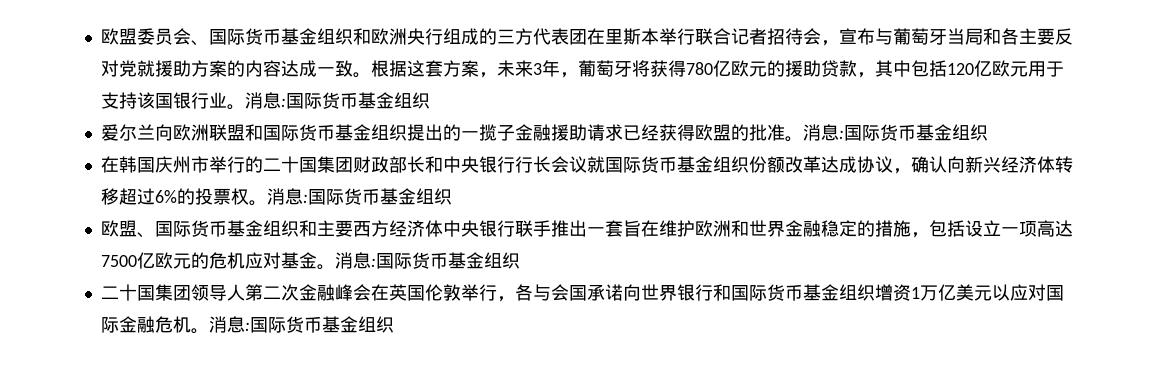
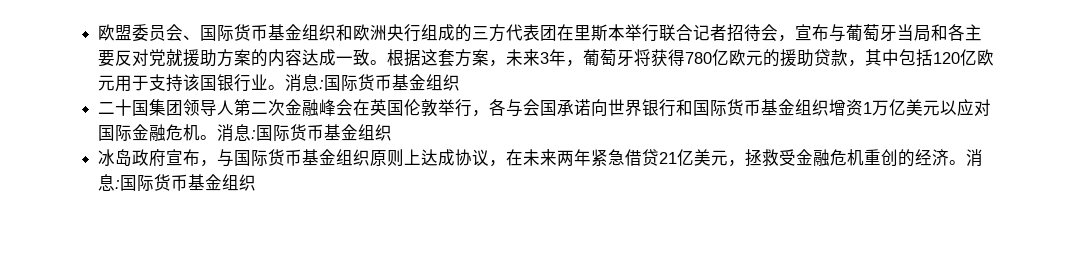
- 爱尔兰向欧洲联盟和国际货币基金组织提出的一揽子金融援助请求已经获得欧盟的批准。消息:国际货币基金组织
- 在韩国庆州市举行的二十国集团财政部长和中央银行行长会议就国际货币基金组织份额改革达成协议，确认向新兴经济体转移超过6%的投票权。消息:国际货币基金组织
- 欧盟、国际货币基金组织和主要西方经济体中央银行联手推出一套旨在维护欧洲和世界金融稳定的措施，包括设立一项高达7500亿欧元的危机应对基金。消息:国际货币基金组织
+ 冰岛政府宣布，与国际货币基金组织原则上达成协议，在未来两年紧急借贷21亿美元，拯救受金融危机重创的经济。消息:国际货币基金组织

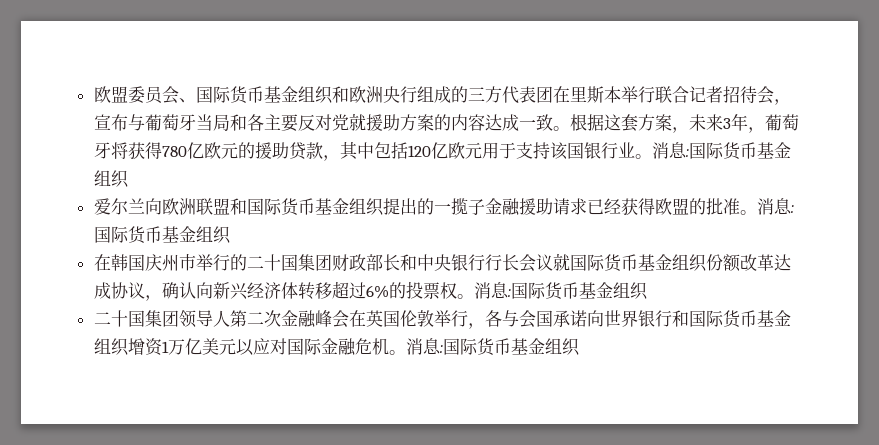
+ 爱尔兰向欧洲联盟和国际货币基金组织提出的一揽子金融援助请求已经获得欧盟的批准。消息:国际货币基金组织
+ 在韩国庆州市举行的二十国集团财政部长和中央银行行长会议就国际货币基金组织份额改革达成协议，确认向新兴经济体转移超过6%的投票权。消息:国际货币基金组织
- 冰岛政府宣布，与国际货币基金组织原则上达成协议，在未来两年紧急借贷21亿美元，拯救受金融危机重创的经济。消息:国际货币基金组织

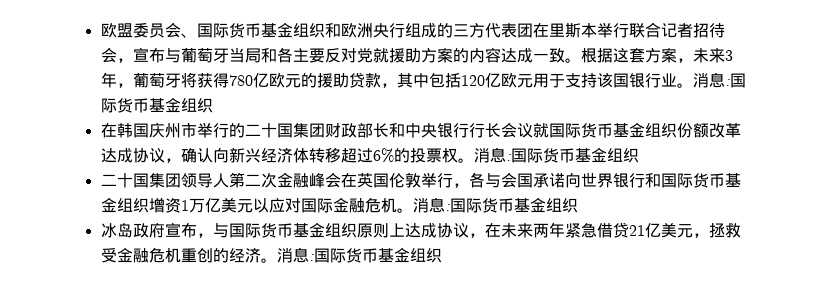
- 爱尔兰向欧洲联盟和国际货币基金组织提出的一揽子金融援助请求已经获得欧盟的批准。消息:国际货币基金组织
+ 冰岛政府宣布，与国际货币基金组织原则上达成协议，在未来两年紧急借贷21亿美元，拯救受金融危机重创的经济。消息:国际货币基金组织

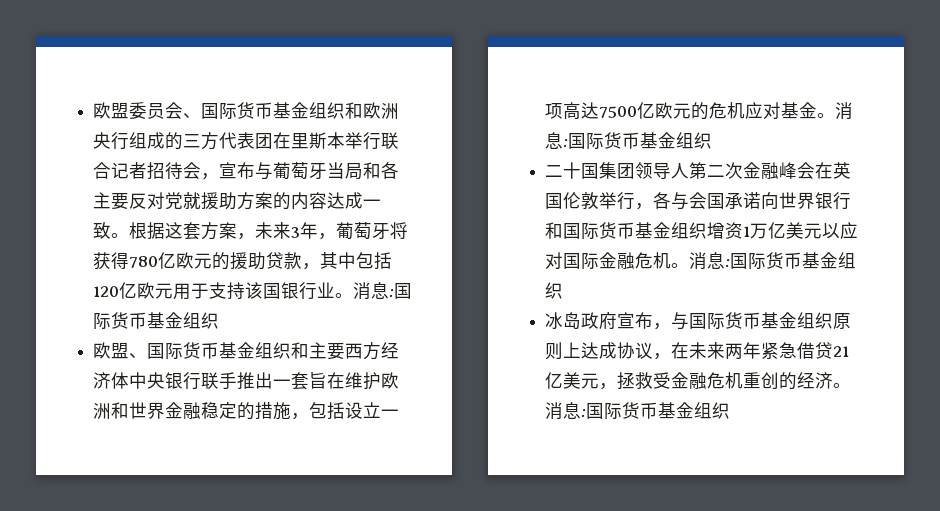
- 在韩国庆州市举行的二十国集团财政部长和中央银行行长会议就国际货币基金组织份额改革达成协议，确认向新兴经济体转移超过6%的投票权。
+ 欧盟、国际货币基金组织和主要西方经济体中央银行联手推出一套旨在维护欧洲和世界金融稳定的措施，包括设立一项高达7500亿欧元的危机应对基金。

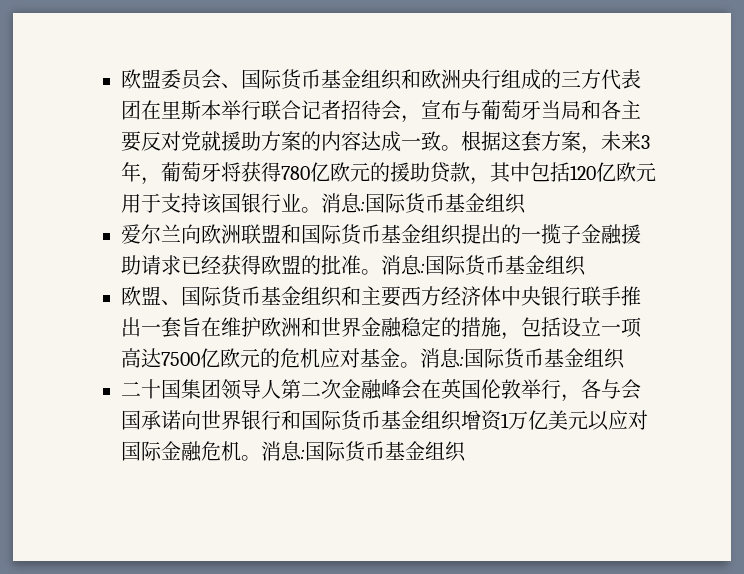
+ 爱尔兰向欧洲联盟和国际货币基金组织提出的一揽子金融援助请求已经获得欧盟的批准。消息:国际货币基金组织
- 冰岛政府宣布，与国际货币基金组织原则上达成协议，在未来两年紧急借贷21亿美元，拯救受金融危机重创的经济。消息:国际货币基金组织

